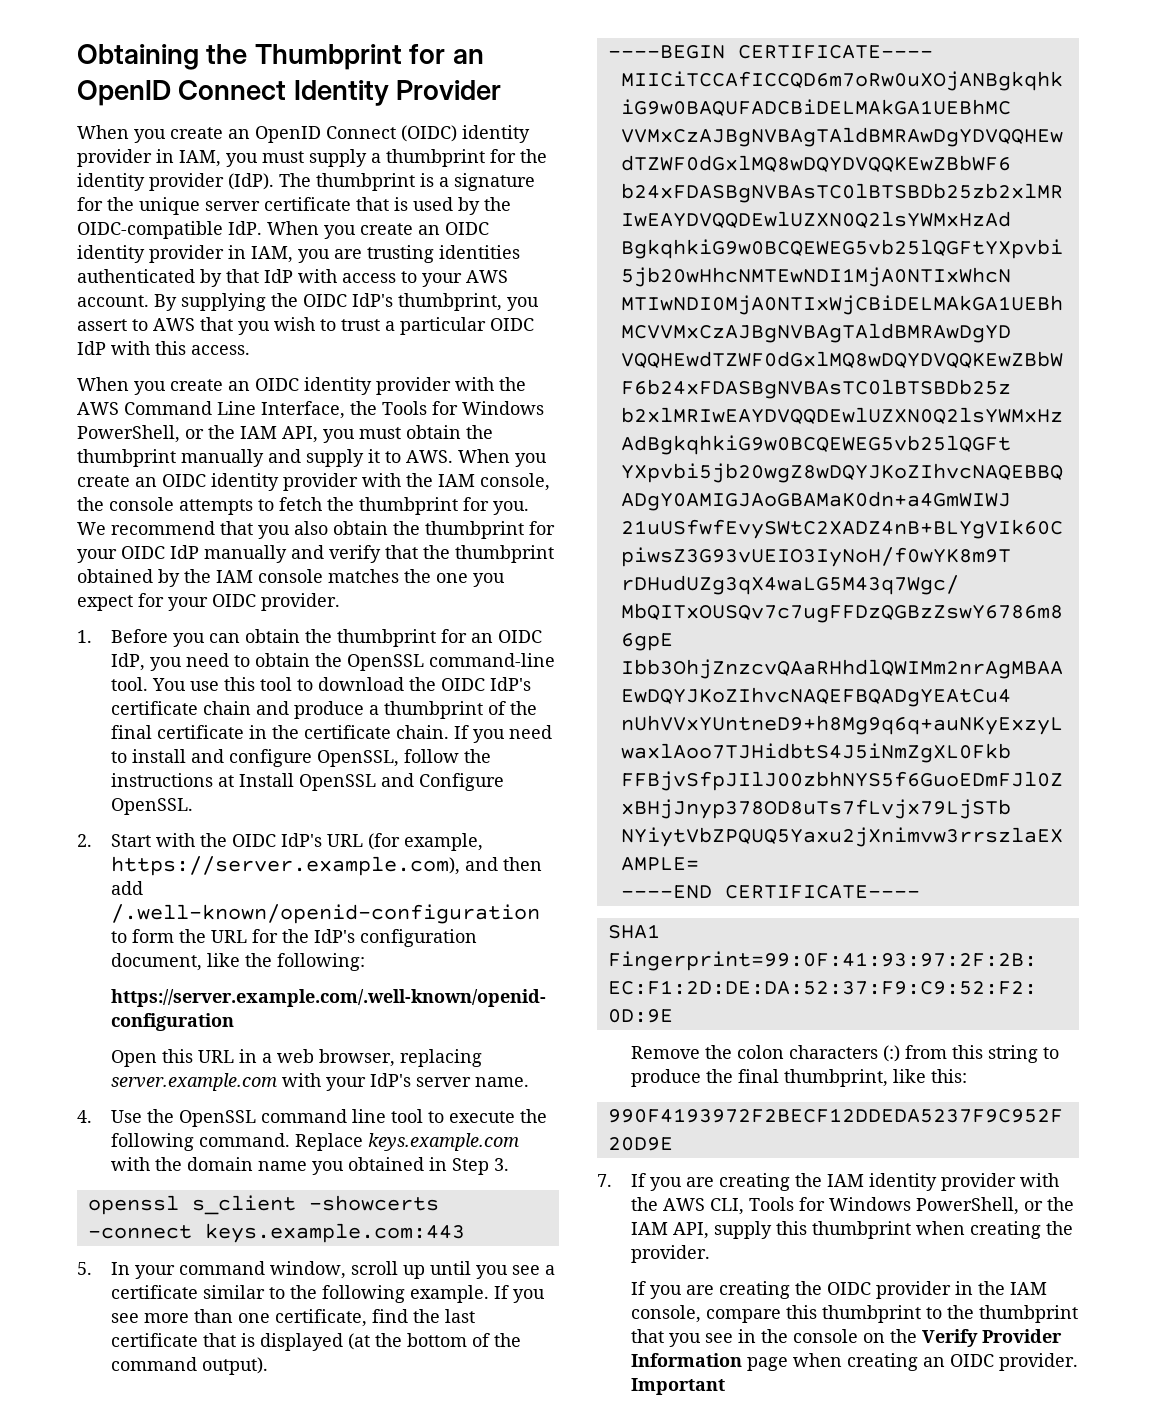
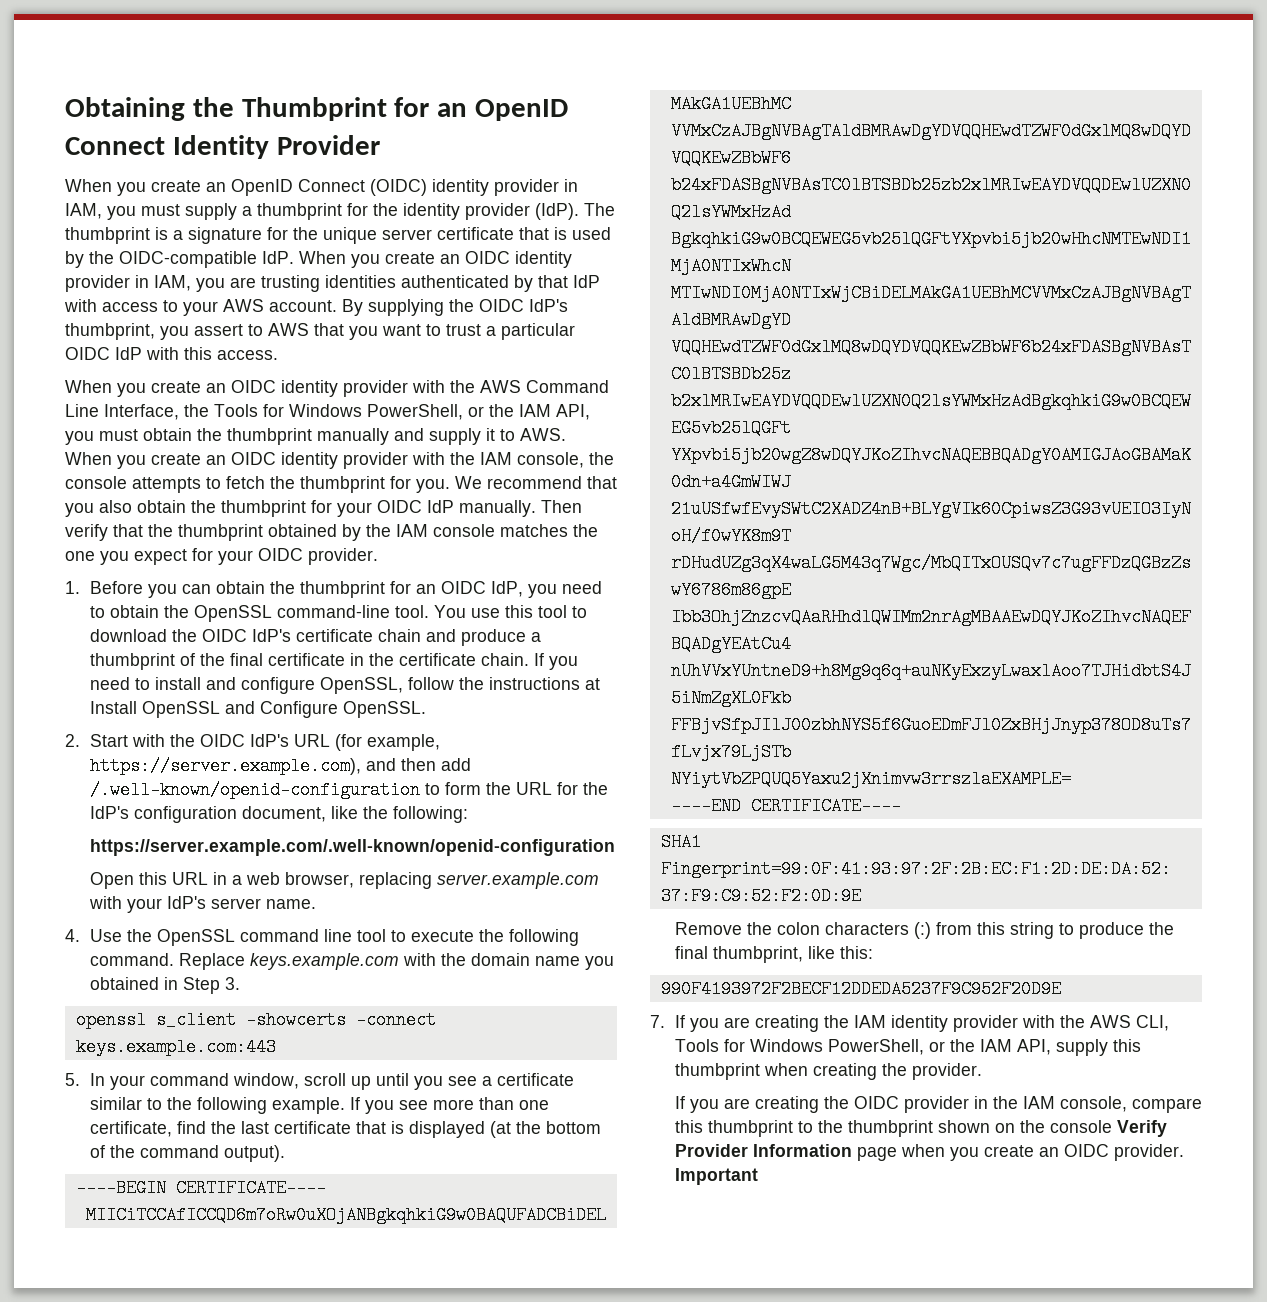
- By supplying the OIDC IdP's thumbprint, you assert to AWS that you wish to trust a particular OIDC IdP with this access.
+ By supplying the OIDC IdP's thumbprint, you assert to AWS that you want to trust a particular OIDC IdP with this access.
- We recommend that you also obtain the thumbprint for your OIDC IdP manually and verify that the thumbprint obtained by the IAM console matches the one you expect for your OIDC provider.
+ We recommend that you also obtain the thumbprint for your OIDC IdP manually. Then verify that the thumbprint obtained by the IAM console matches the one you expect for your OIDC provider.
- If you are creating the OIDC provider in the IAM console, compare this thumbprint to the thumbprint that you see in the console on the Verify Provider Information page when creating an OIDC provider.
+ If you are creating the OIDC provider in the IAM console, compare this thumbprint to the thumbprint shown on the console Verify Provider Information page when you create an OIDC provider.

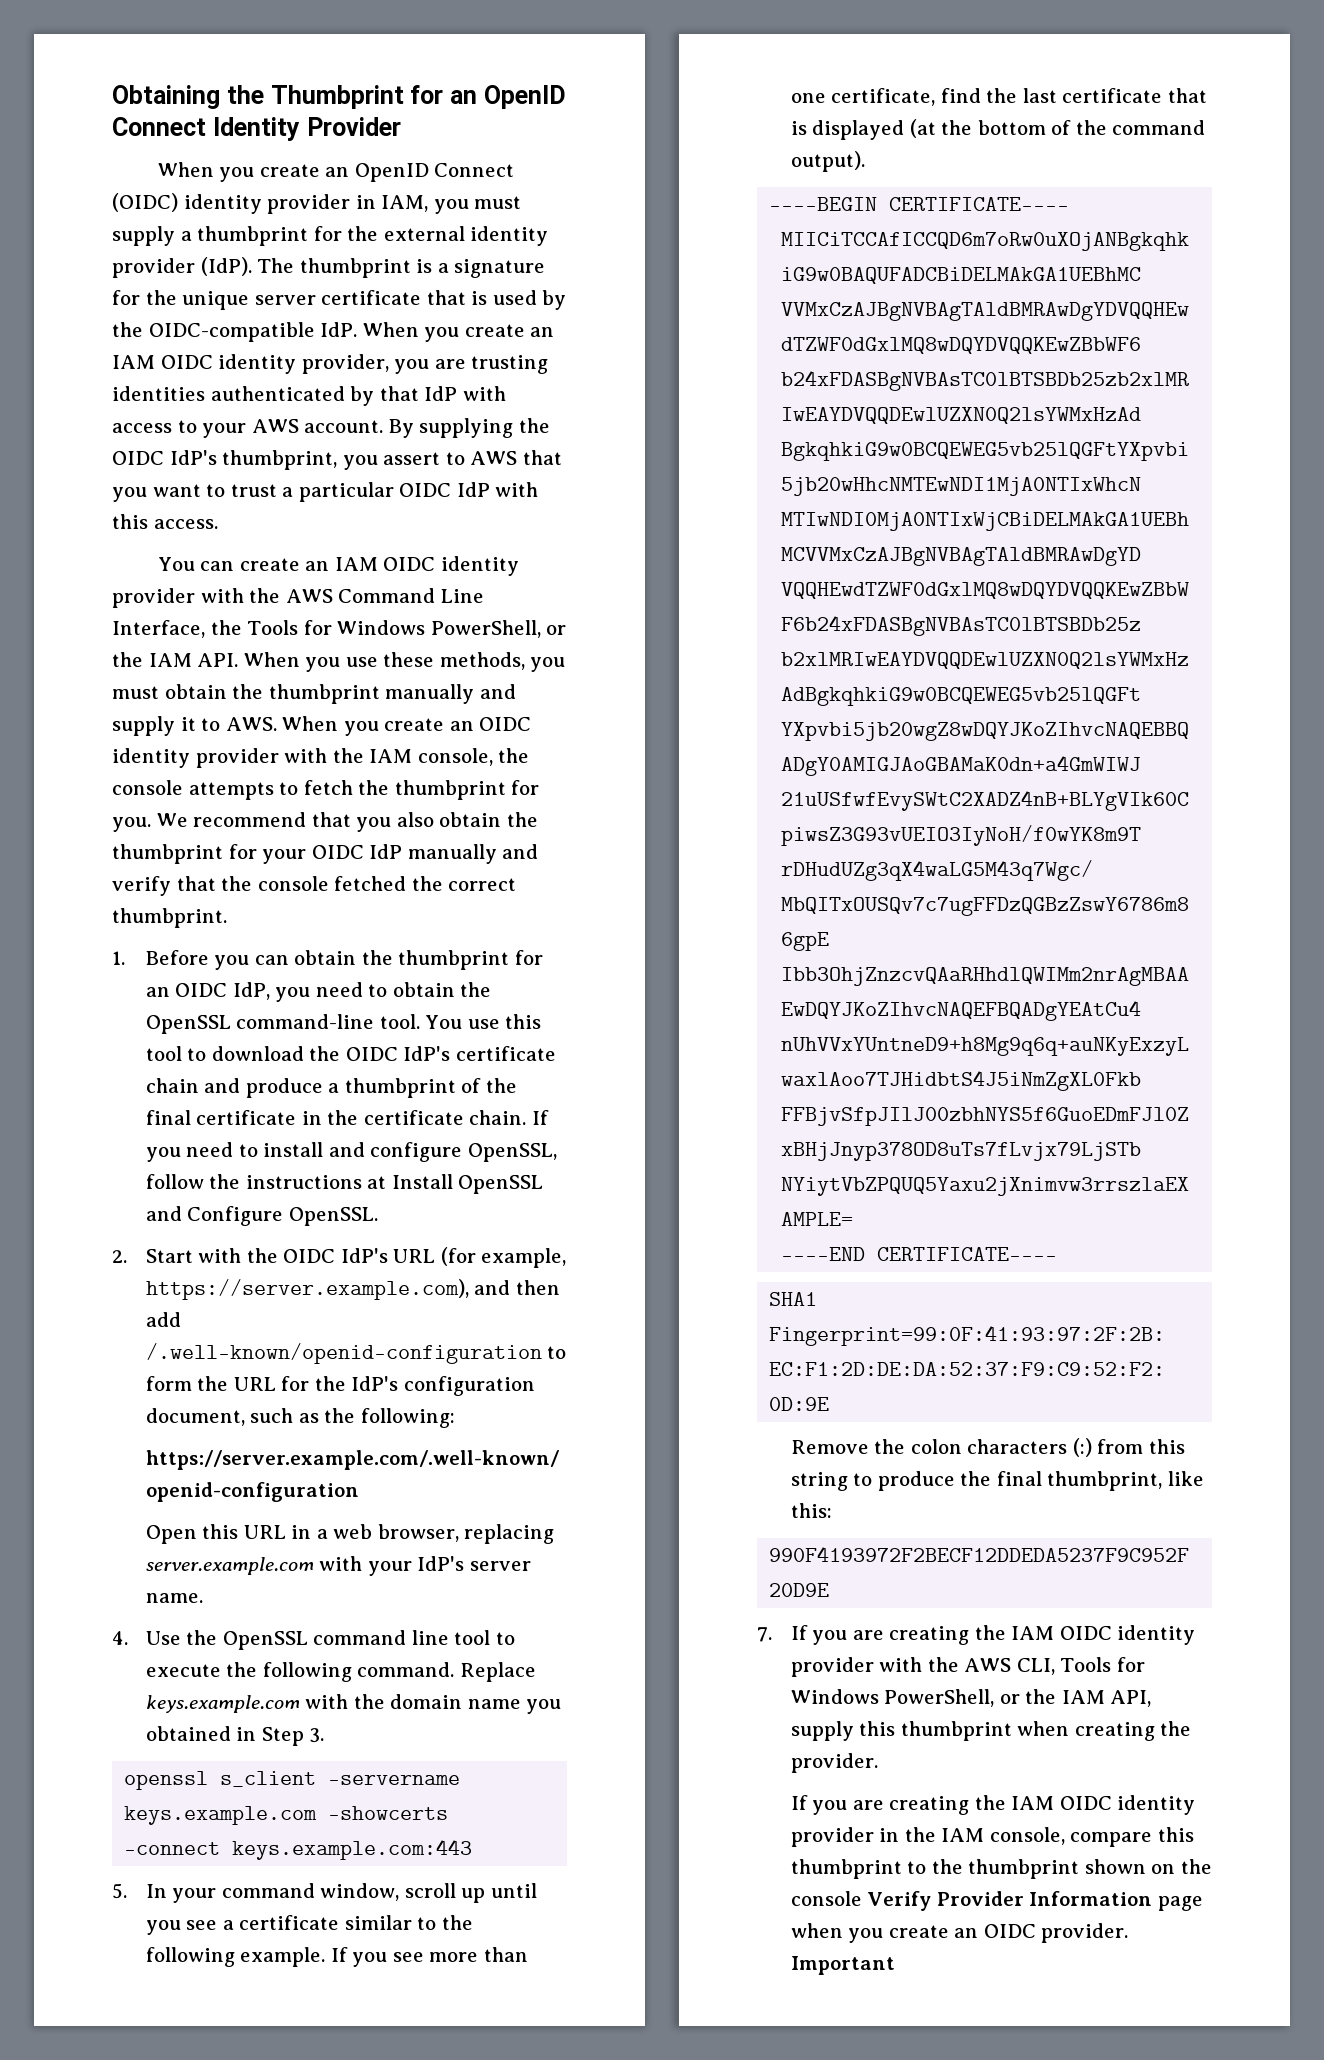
- When you create an OpenID Connect (OIDC) identity provider in IAM, you must supply a thumbprint for the identity provider (IdP).
+ When you create an OpenID Connect (OIDC) identity provider in IAM, you must supply a thumbprint for the external identity provider (IdP).
- The thumbprint is a signature for the unique server certificate that is used by the OIDC-compatible IdP. When you create an OIDC identity provider in IAM, you are trusting identities authenticated by that IdP with access to your AWS account.
+ The thumbprint is a signature for the unique server certificate that is used by the OIDC-compatible IdP. When you create an IAM OIDC identity provider, you are trusting identities authenticated by that IdP with access to your AWS account.
- When you create an OIDC identity provider with the AWS Command Line Interface, the Tools for Windows PowerShell, or the IAM API, you must obtain the thumbprint manually and supply it to AWS. When you create an OIDC identity provider with the IAM console, the console attempts to fetch the thumbprint for you.
+ You can create an IAM OIDC identity provider with the AWS Command Line Interface, the Tools for Windows PowerShell, or the IAM API. When you use these methods, you must obtain the thumbprint manually and supply it to AWS. When you create an OIDC identity provider with the IAM console, the console attempts to fetch the thumbprint for you.
- We recommend that you also obtain the thumbprint for your OIDC IdP manually. Then verify that the thumbprint obtained by the IAM console matches the one you expect for your OIDC provider.
+ We recommend that you also obtain the thumbprint for your OIDC IdP manually and verify that the console fetched the correct thumbprint.
- 2. Start with the OIDC IdP's URL (for example, https://server.example.com), and then add /.well-known/openid-configuration to form the URL for the IdP's configuration document, like the following:
+ 2. Start with the OIDC IdP's URL (for example, https://server.example.com), and then add /.well-known/openid-configuration to form the URL for the IdP's configuration document, such as the following:
- openssl s_client -showcerts -connect keys.example.com:443
+ openssl s_client -servername keys.example.com -showcerts -connect keys.example.com:443
- 7. If you are creating the IAM identity provider with the AWS CLI, Tools for Windows PowerShell, or the IAM API, supply this thumbprint when creating the provider.
+ 7. If you are creating the IAM OIDC identity provider with the AWS CLI, Tools for Windows PowerShell, or the IAM API, supply this thumbprint when creating the provider.
- If you are creating the OIDC provider in the IAM console, compare this thumbprint to the thumbprint shown on the console Verify Provider Information page when you create an OIDC provider.
+ If you are creating the IAM OIDC identity provider in the IAM console, compare this thumbprint to the thumbprint shown on the console Verify Provider Information page when you create an OIDC provider.

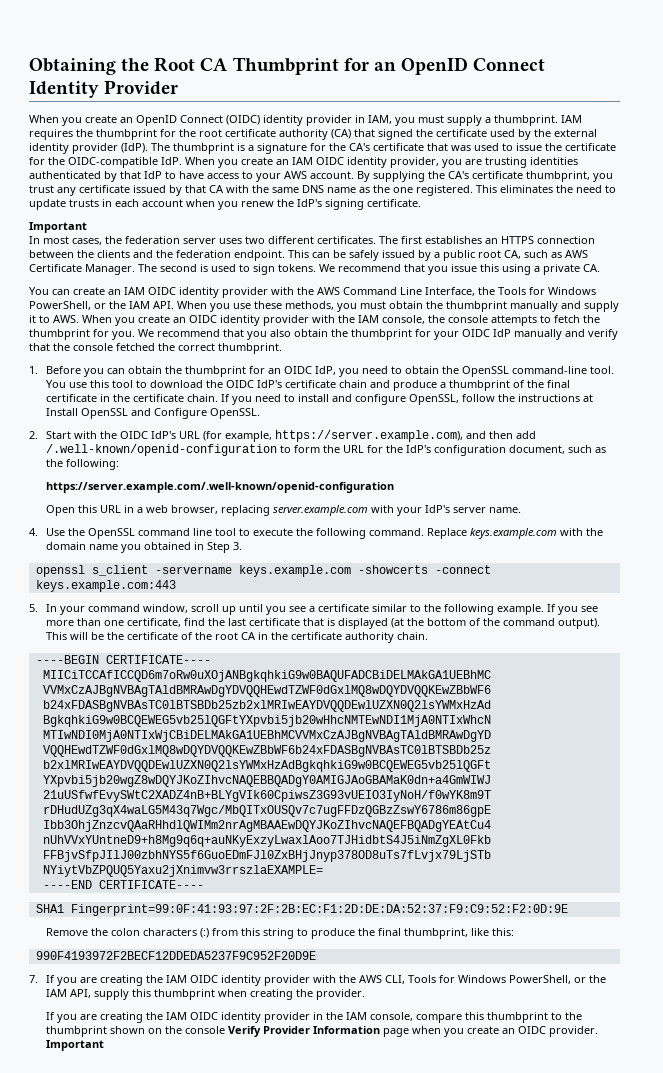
- Obtaining the Thumbprint for an OpenID Connect Identity Provider
+ Obtaining the Root CA Thumbprint for an OpenID Connect Identity Provider
- When you create an OpenID Connect (OIDC) identity provider in IAM, you must supply a thumbprint for the external identity provider (IdP).
+ When you create an OpenID Connect (OIDC) identity provider in IAM, you must supply a thumbprint. IAM requires the thumbprint for the root certificate authority (CA) that signed the certificate used by the external identity provider (IdP).
- The thumbprint is a signature for the unique server certificate that is used by the OIDC-compatible IdP. When you create an IAM OIDC identity provider, you are trusting identities authenticated by that IdP with access to your AWS account.
+ The thumbprint is a signature for the CA's certificate that was used to issue the certificate for the OIDC-compatible IdP. When you create an IAM OIDC identity provider, you are trusting identities authenticated by that IdP to have access to your AWS account.
- By supplying the OIDC IdP's thumbprint, you assert to AWS that you want to trust a particular OIDC IdP with this access.
+ By supplying the CA's certificate thumbprint, you trust any certificate issued by that CA with the same DNS name as the one registered. This eliminates the need to update trusts in each account when you renew the IdP's signing certificate.
+ Important
+ In most cases, the federation server uses two different certificates. The first establishes an HTTPS connection between the clients and the federation endpoint. This can be safely issued by a public root CA, such as AWS Certificate Manager. The second is used to sign tokens. We recommend that you issue this using a private CA.
+ This will be the certificate of the root CA in the certificate authority chain.

